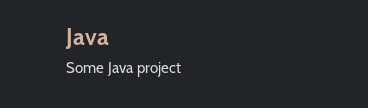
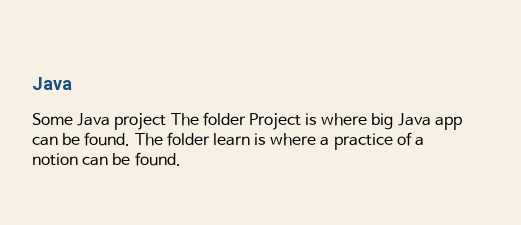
- Some Java project
+ Some Java project The folder Project is where big Java app can be found. The folder learn is where a practice of a notion can be found.

